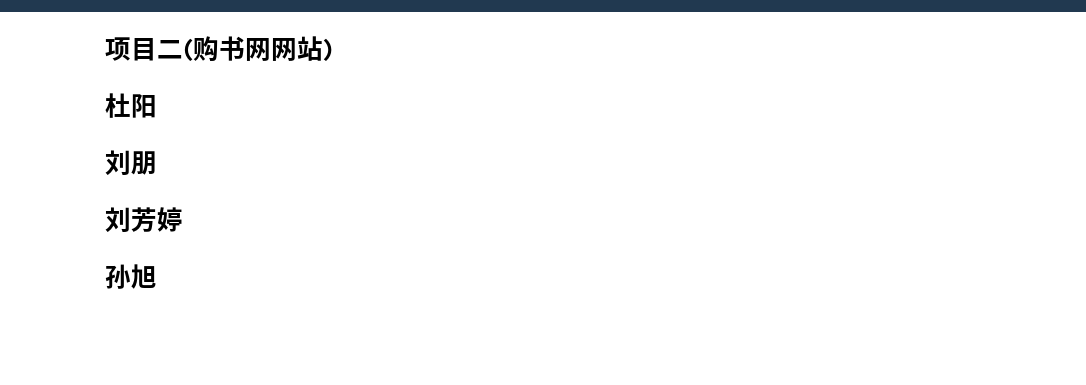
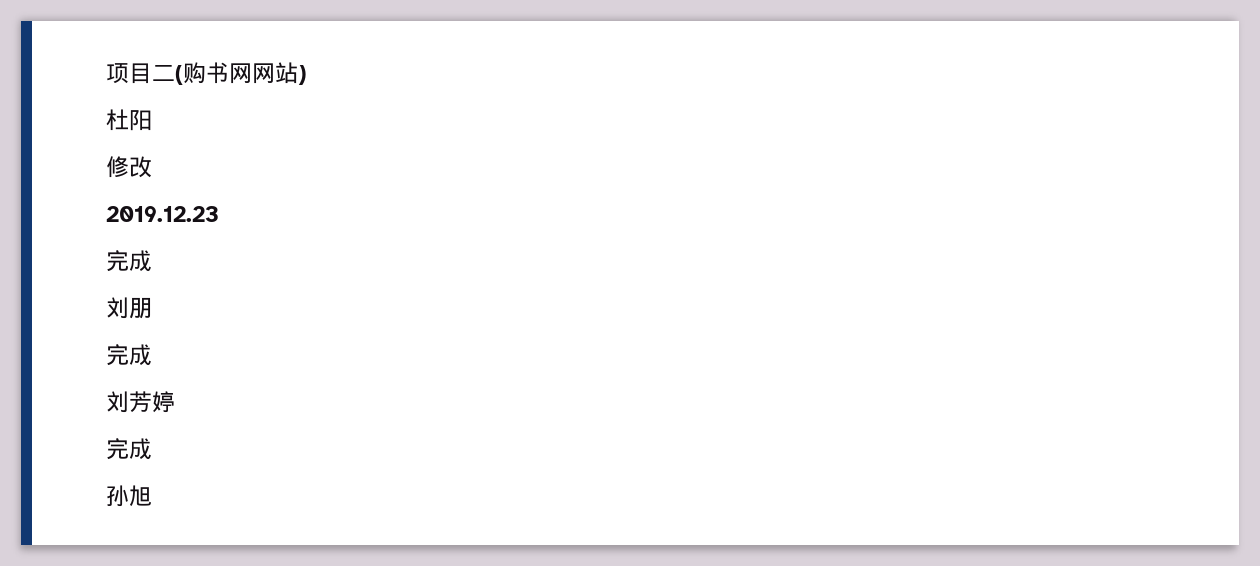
+ 修改
+ 2019.12.23
+ 完成
  刘朋
+ 完成
  刘芳婷
+ 完成

